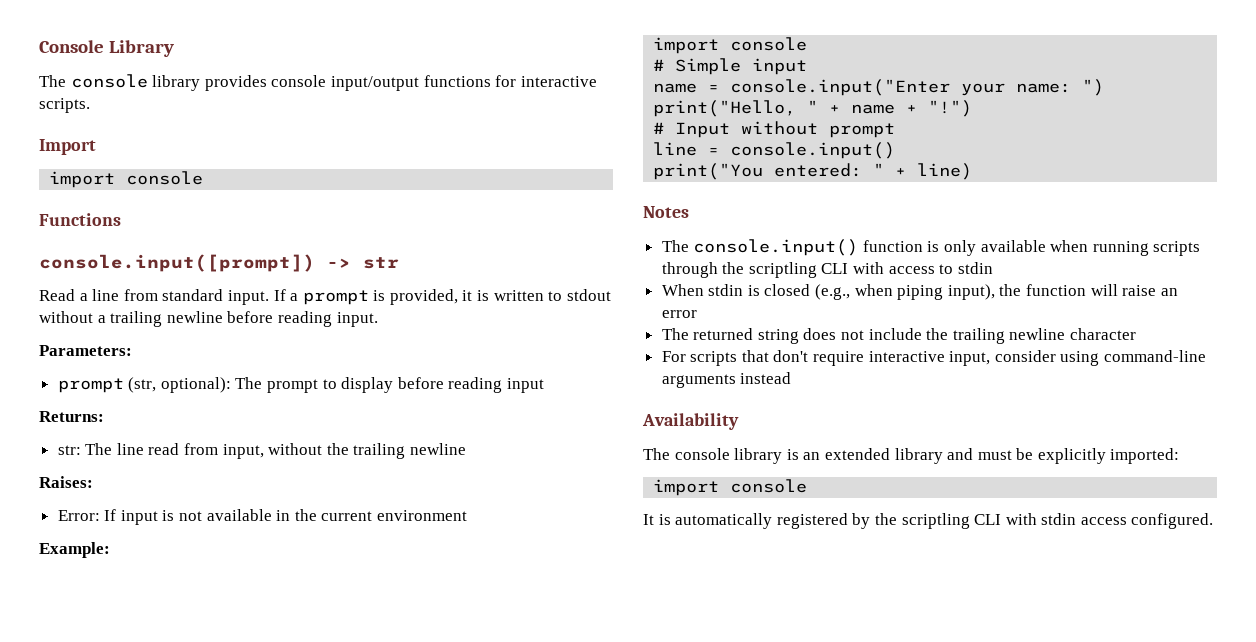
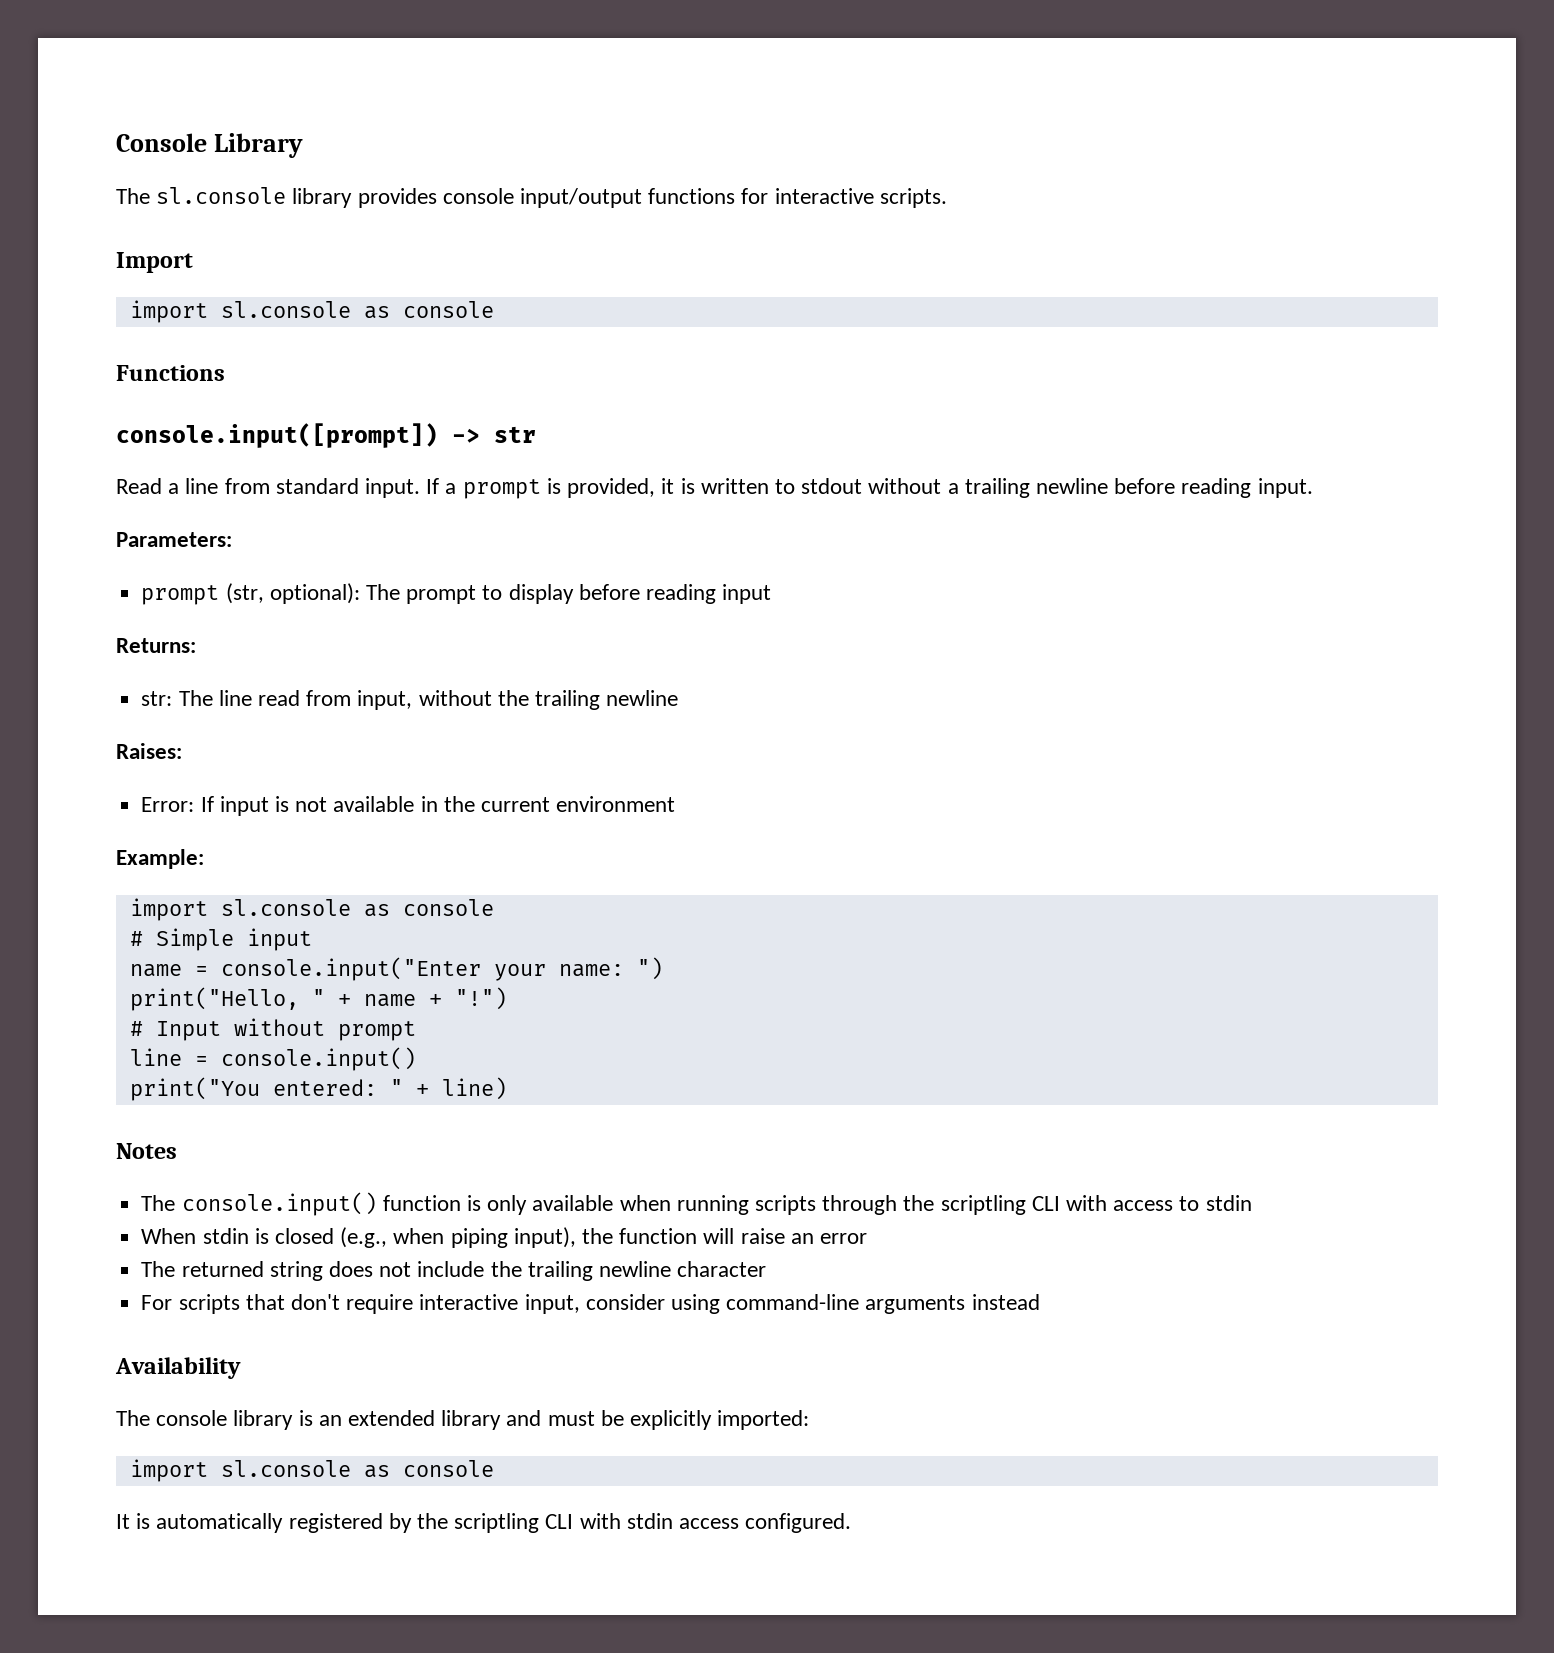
- The console library provides console input/output functions for interactive scripts.
+ The sl.console library provides console input/output functions for interactive scripts.
  Import
- import console
+ import sl.console as console
  Example:
- import console
+ import sl.console as console
  The console library is an extended library and must be explicitly imported:
- import console
+ import sl.console as console

